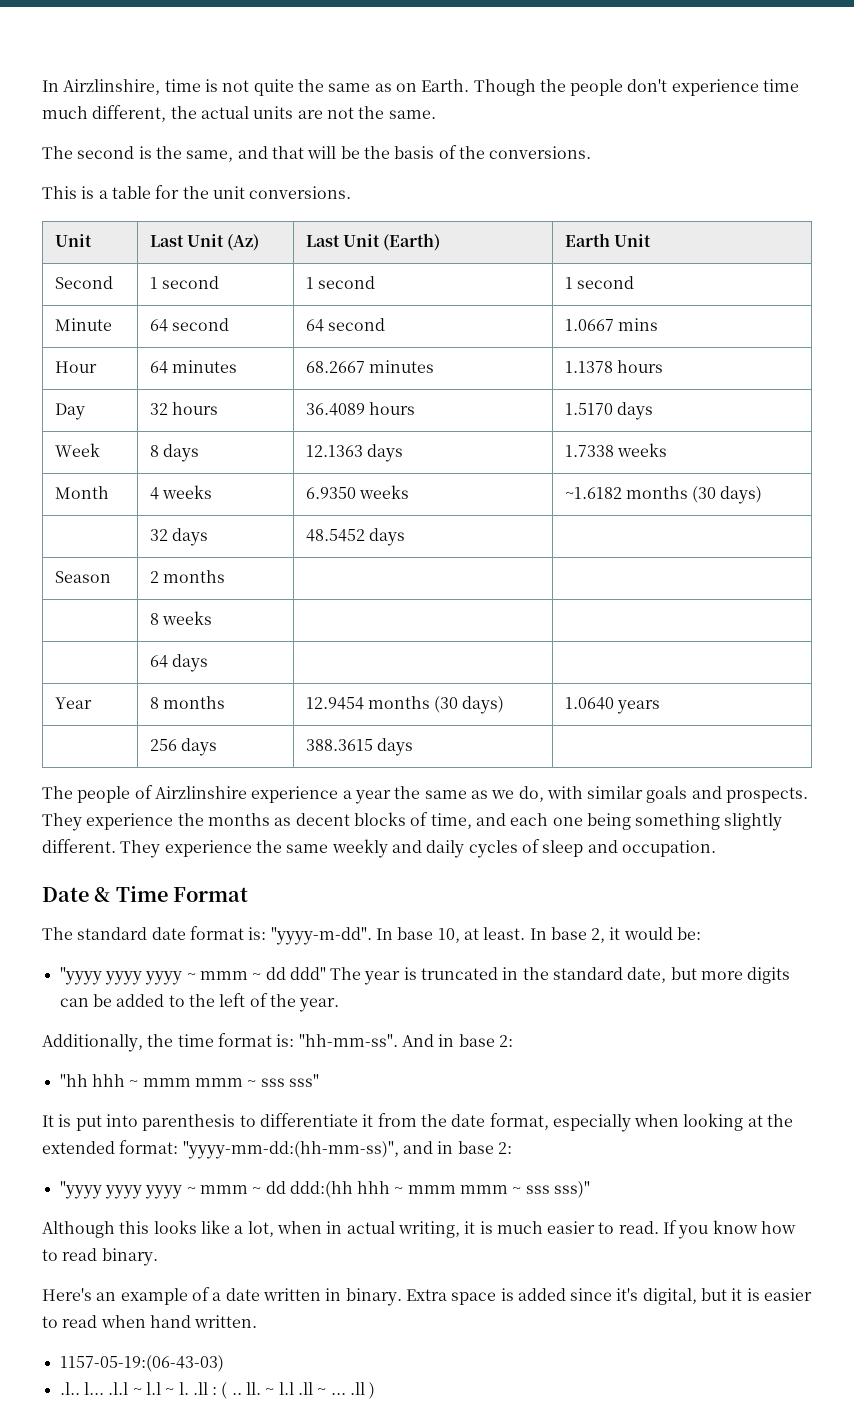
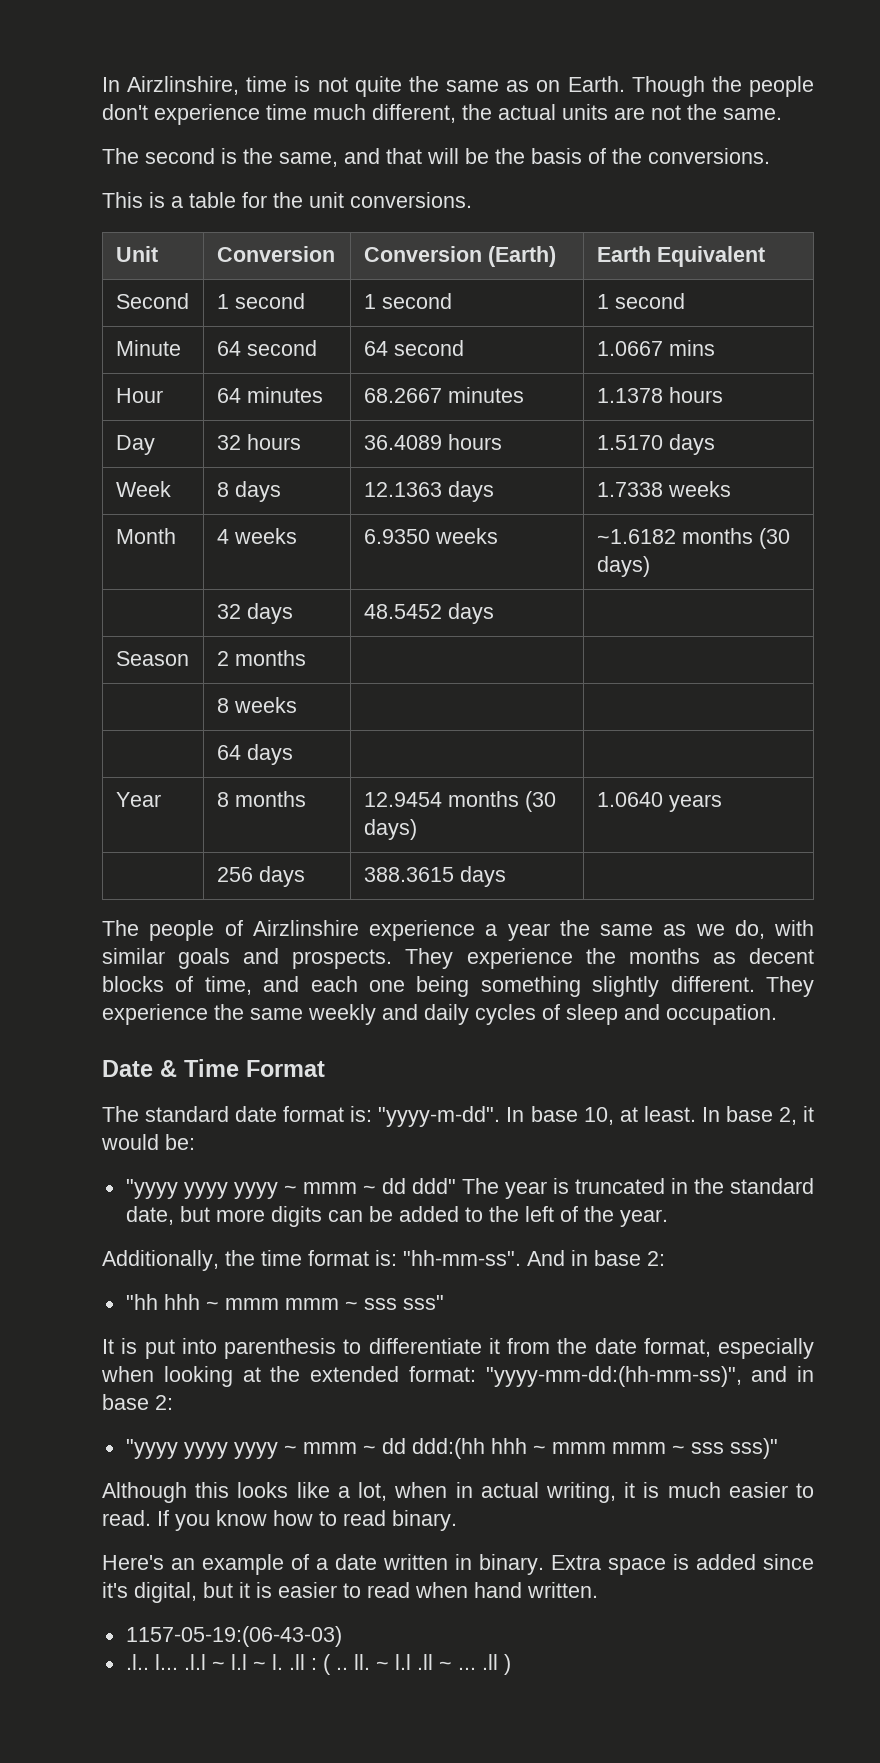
- Unit | Last Unit (Az) | Last Unit (Earth) | Earth Unit
+ Unit | Conversion | Conversion (Earth) | Earth Equivalent

